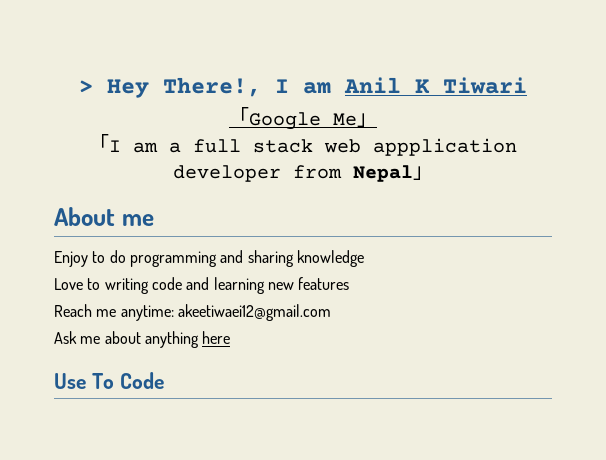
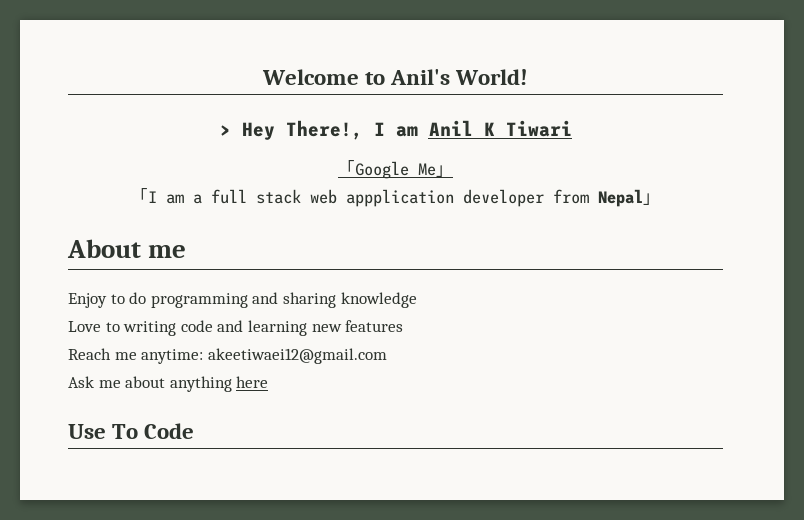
+ Welcome to Anil's World!

